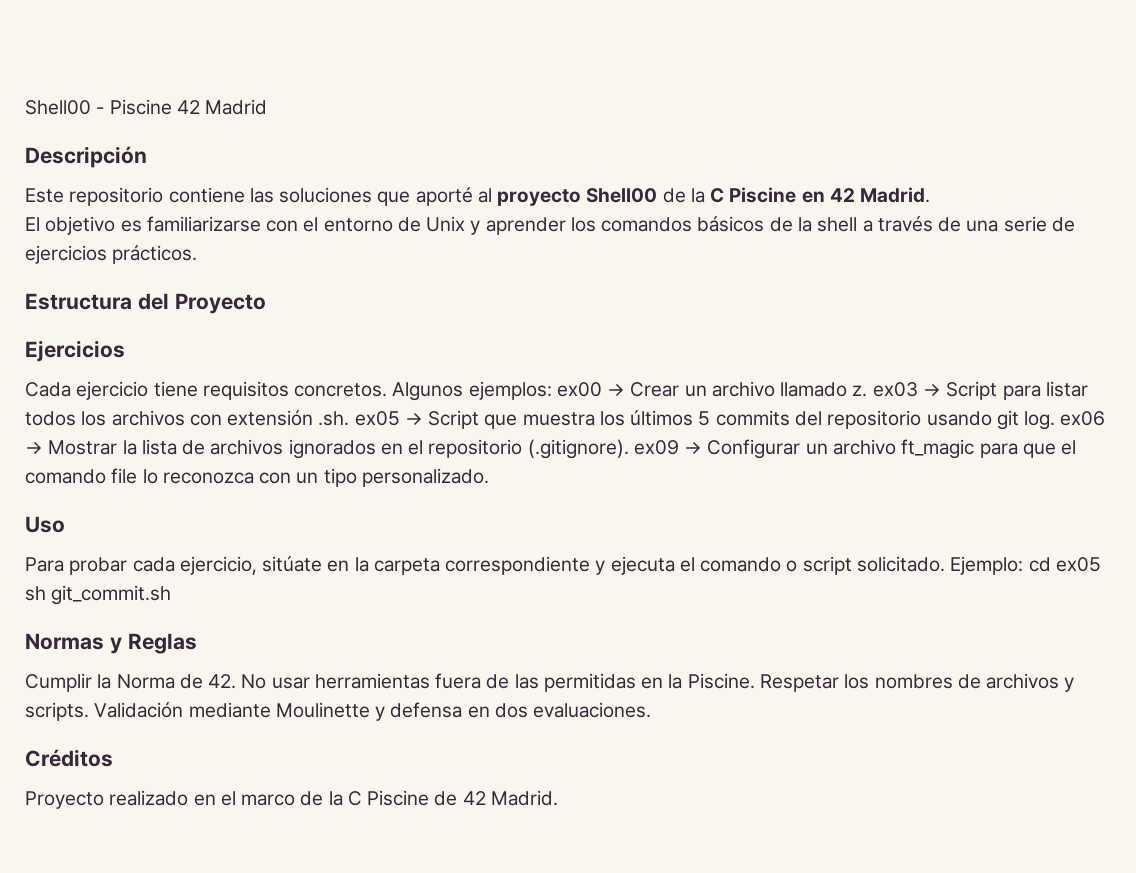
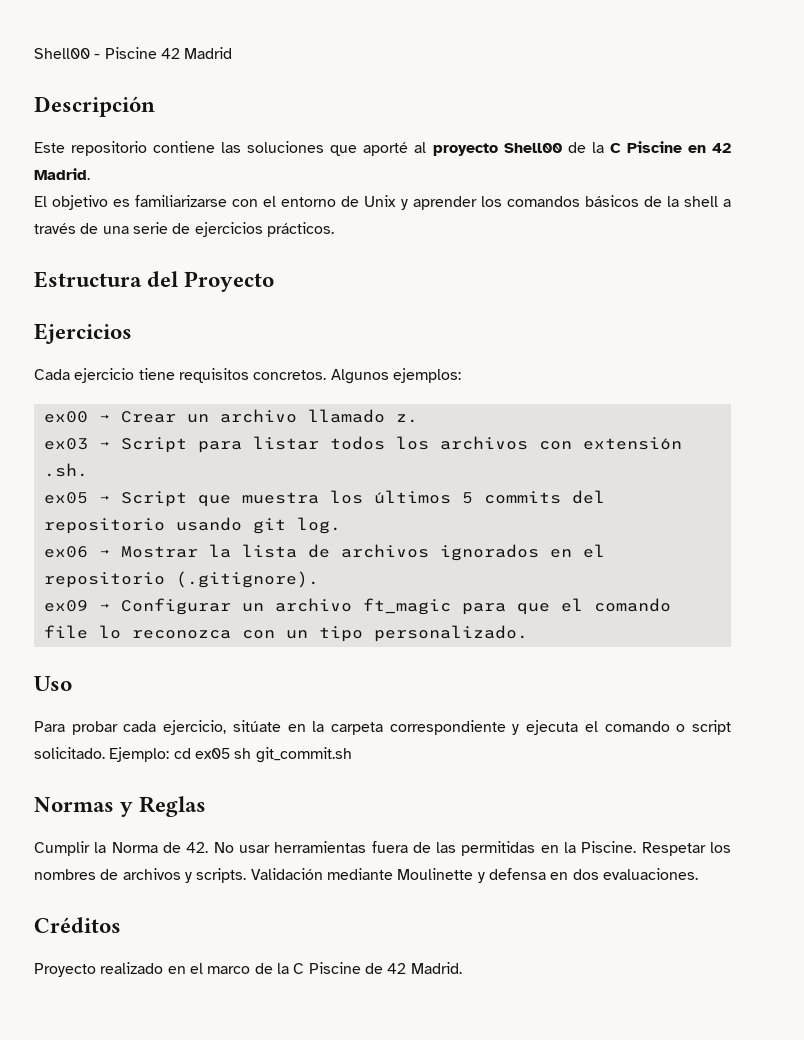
- Algunos ejemplos: ex00 → Crear un archivo llamado z. ex03 → Script para listar todos los archivos con extensión .sh. ex05 → Script que muestra los últimos 5 commits del repositorio usando git log. ex06 → Mostrar la lista de archivos ignorados en el repositorio (.gitignore). ex09 → Configurar un archivo ft_magic para que el comando file lo reconozca con un tipo personalizado.
+ Algunos ejemplos:
+ ex00 → Crear un archivo llamado z.
+ ex03 → Script para listar todos los archivos con extensión .sh.
+ ex05 → Script que muestra los últimos 5 commits del repositorio usando git log.
+ ex06 → Mostrar la lista de archivos ignorados en el repositorio (.gitignore).
+ ex09 → Configurar un archivo ft_magic para que el comando file lo reconozca con un tipo personalizado.

